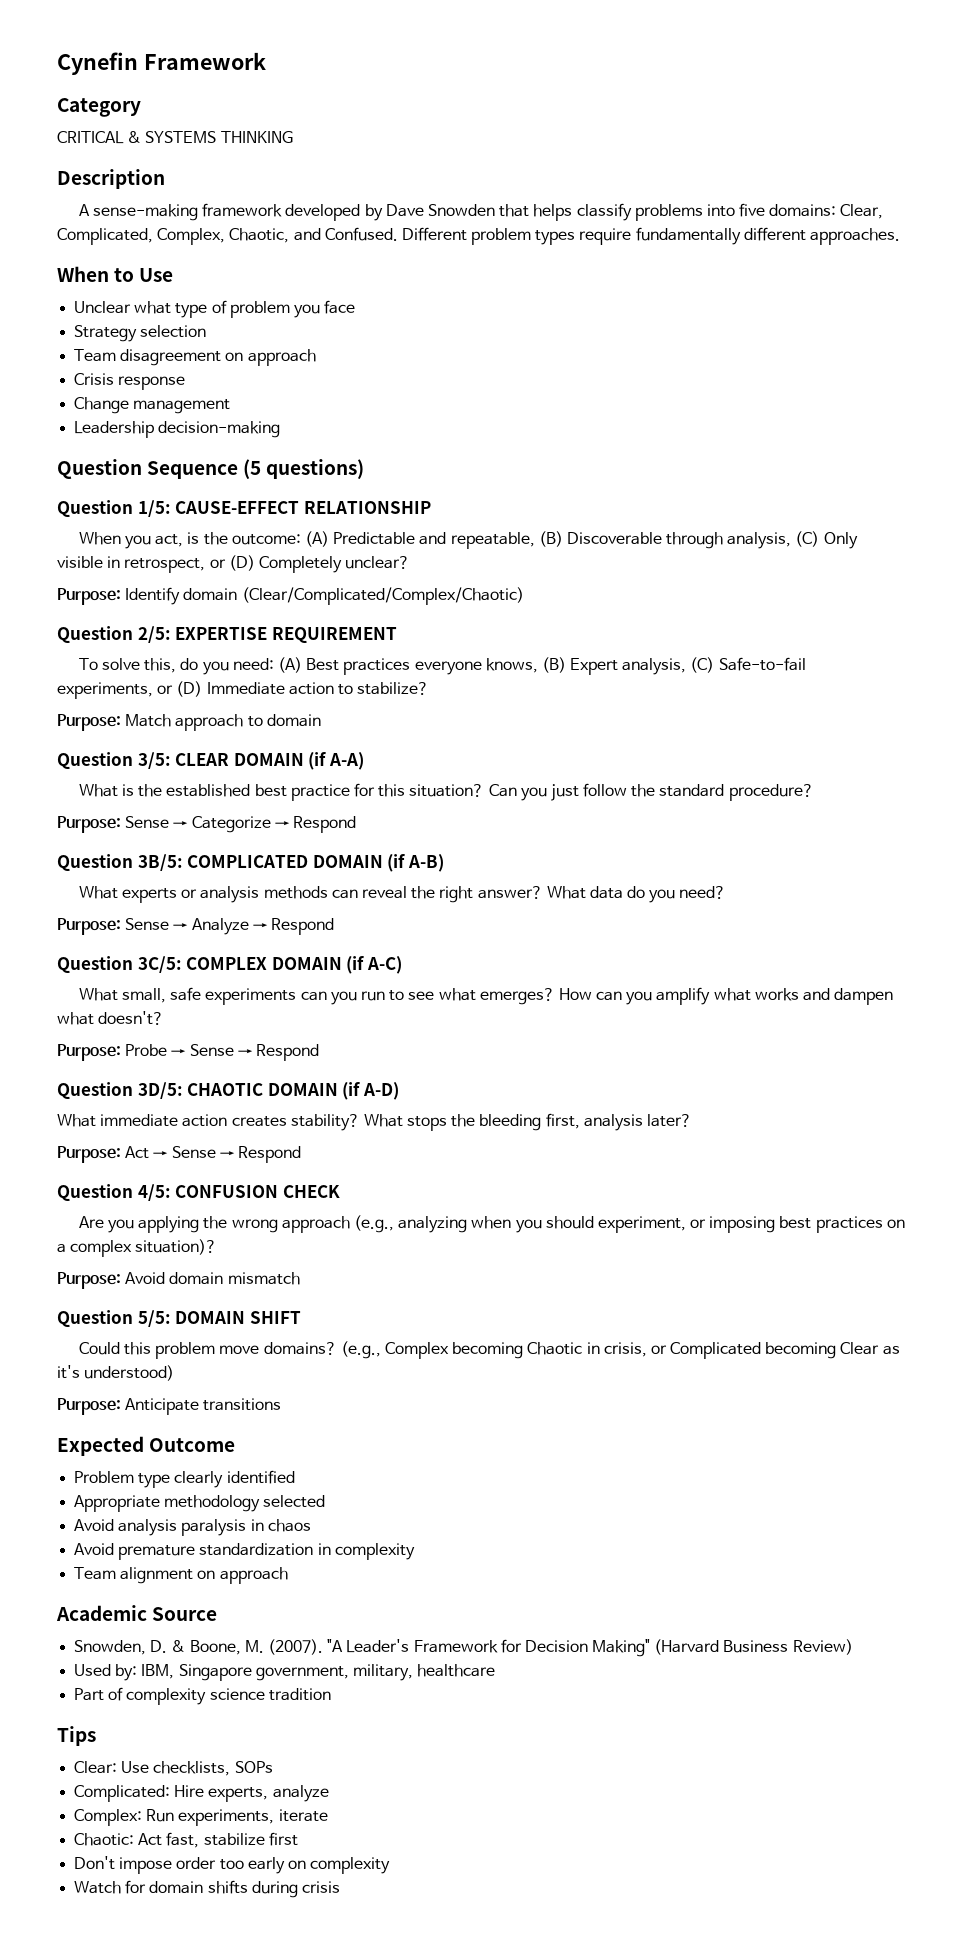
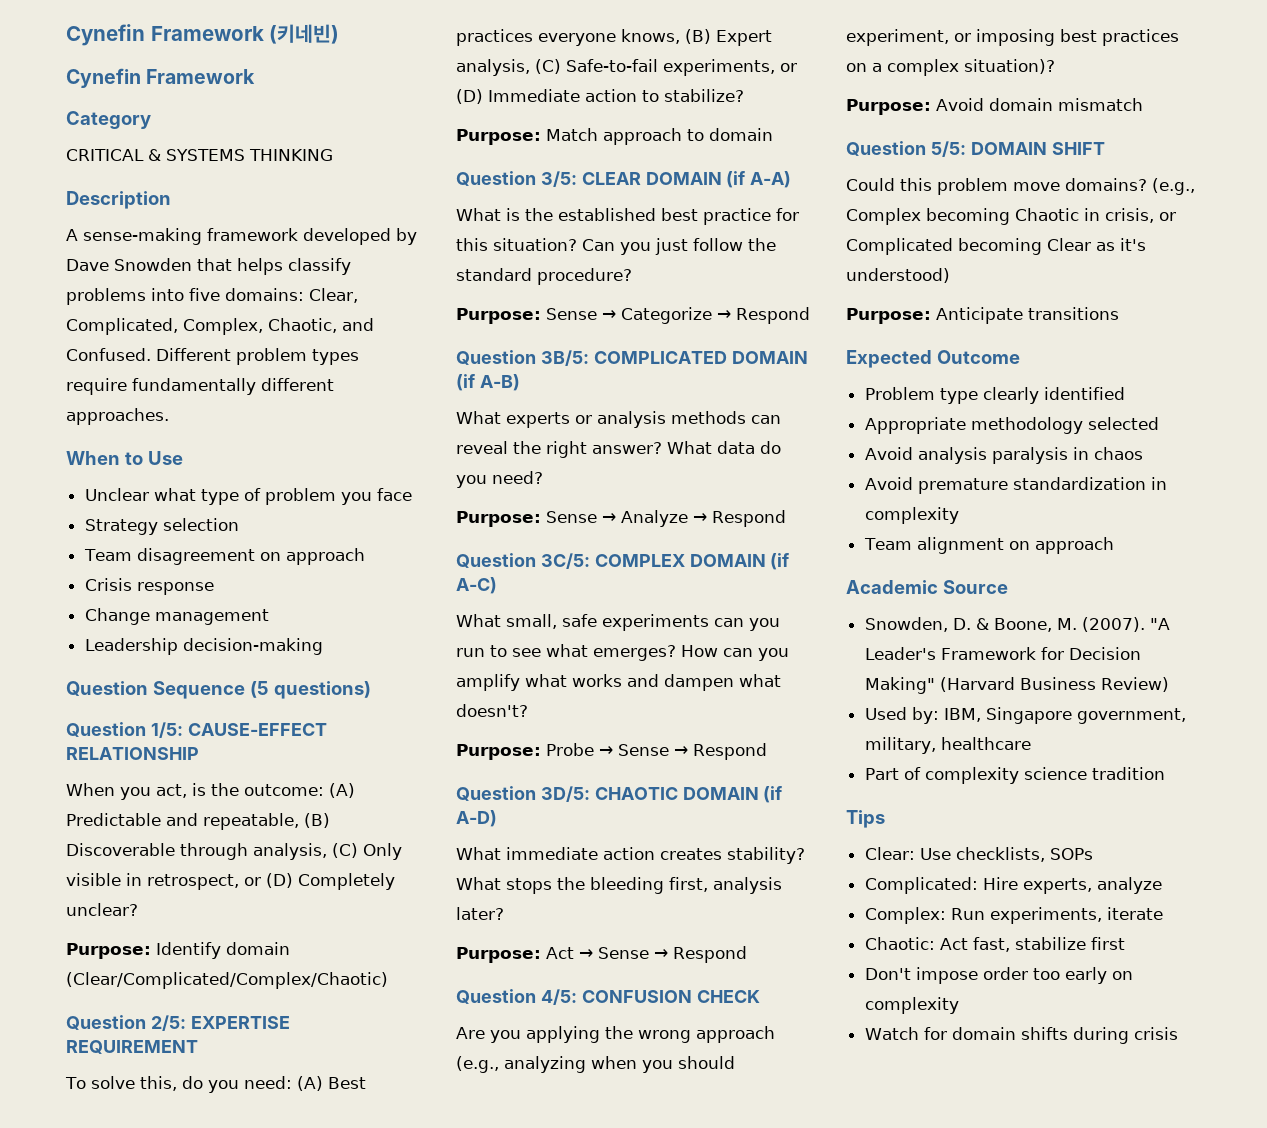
+ Cynefin Framework (키네빈)

